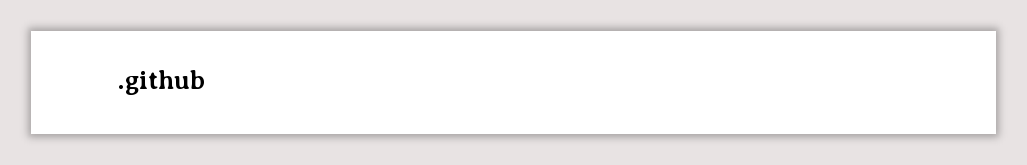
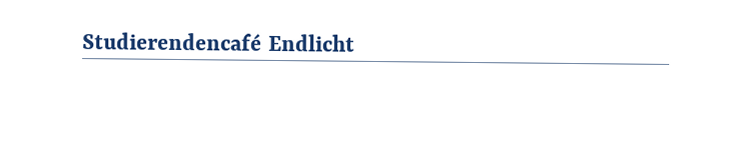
- .github
+ Studierendencafé Endlicht

